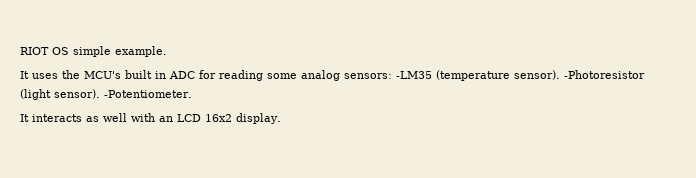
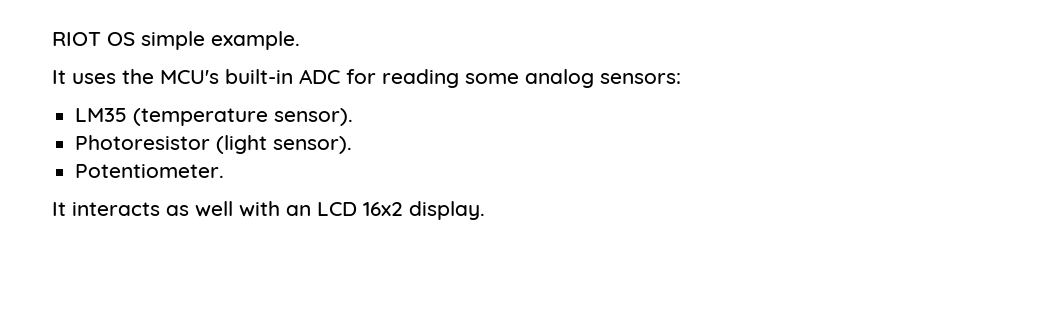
- It uses the MCU's built in ADC for reading some analog sensors: -LM35 (temperature sensor). -Photoresistor (light sensor). -Potentiometer.
+ It uses the MCU's built-in ADC for reading some analog sensors:
+ LM35 (temperature sensor).
+ Photoresistor (light sensor).
+ Potentiometer.

